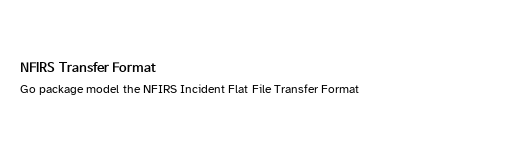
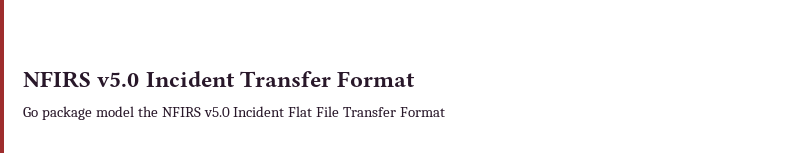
- NFIRS Transfer Format
+ NFIRS v5.0 Incident Transfer Format
- Go package model the NFIRS Incident Flat File Transfer Format
+ Go package model the NFIRS v5.0 Incident Flat File Transfer Format

